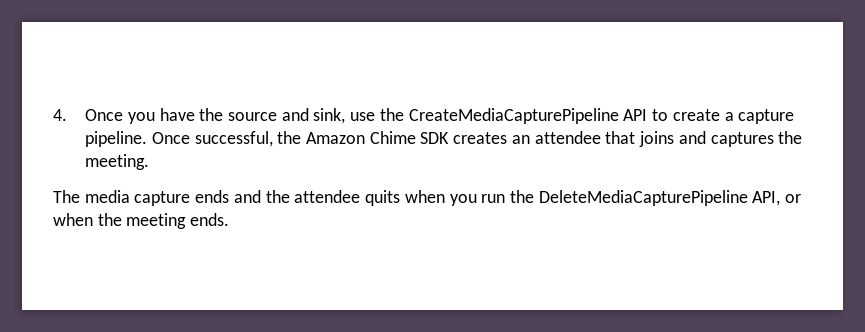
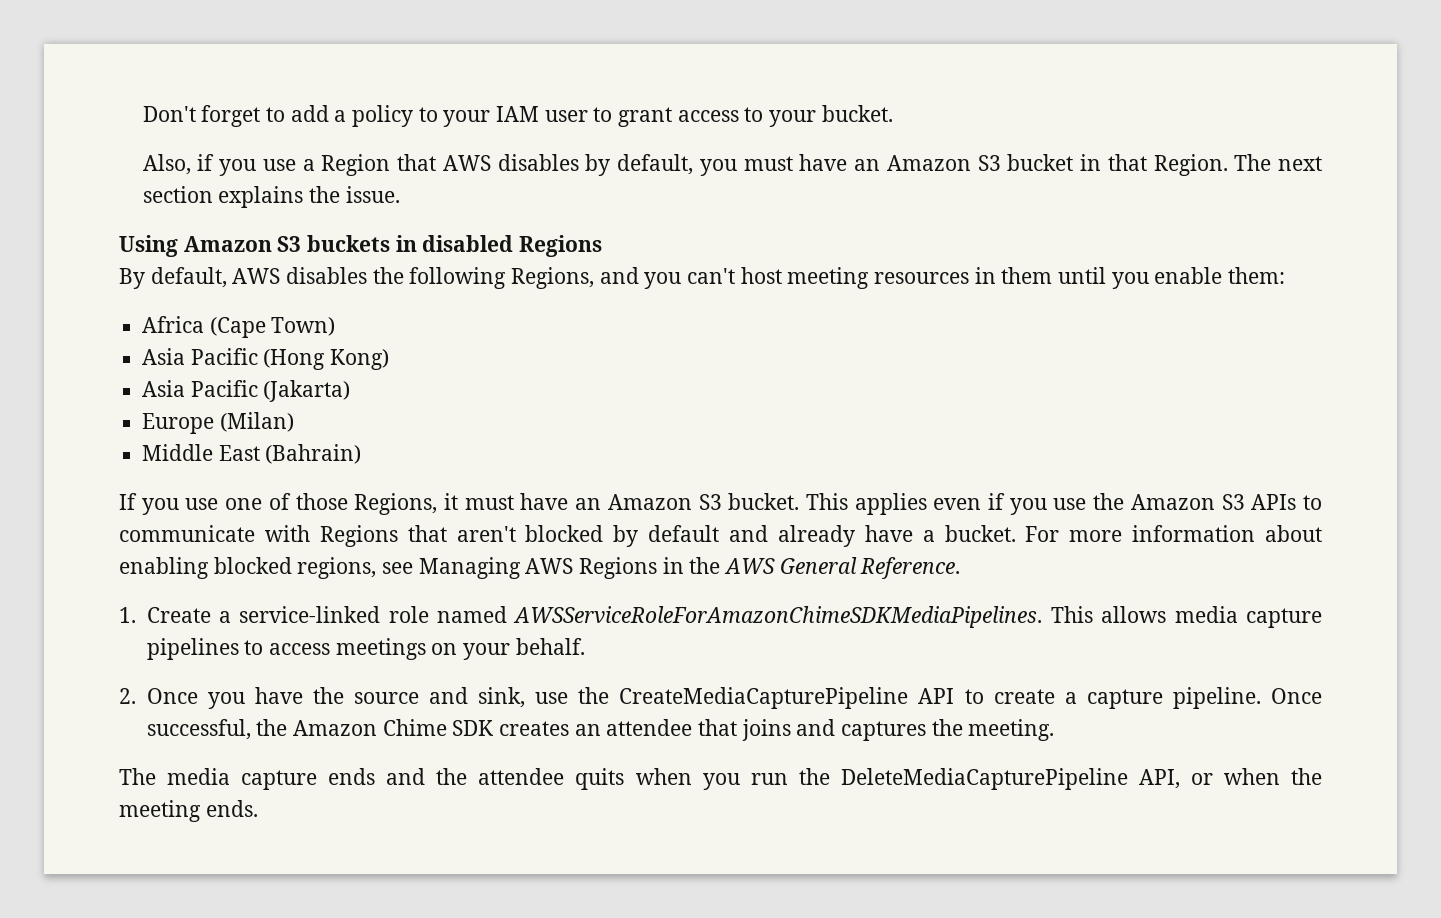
- 4. Once you have the source and sink, use the CreateMediaCapturePipeline API to create a capture pipeline.
+ Don't forget to add a policy to your IAM user to grant access to your bucket.
+ Also, if you use a Region that AWS disables by default, you must have an Amazon S3 bucket in that Region. The next section explains the issue.
+ Using Amazon S3 buckets in disabled Regions
+ By default, AWS disables the following Regions, and you can't host meeting resources in them until you enable them:
+ Africa (Cape Town)
+ Asia Pacific (Hong Kong)
+ Asia Pacific (Jakarta)
+ Europe (Milan)
+ Middle East (Bahrain)
+ If you use one of those Regions, it must have an Amazon S3 bucket. This applies even if you use the Amazon S3 APIs to communicate with Regions that aren't blocked by default and already have a bucket. For more information about enabling blocked regions, see Managing AWS Regions in the AWS General Reference.
+ 1. Create a service-linked role named AWSServiceRoleForAmazonChimeSDKMediaPipelines. This allows media capture pipelines to access meetings on your behalf.
+ 2. Once you have the source and sink, use the CreateMediaCapturePipeline API to create a capture pipeline.

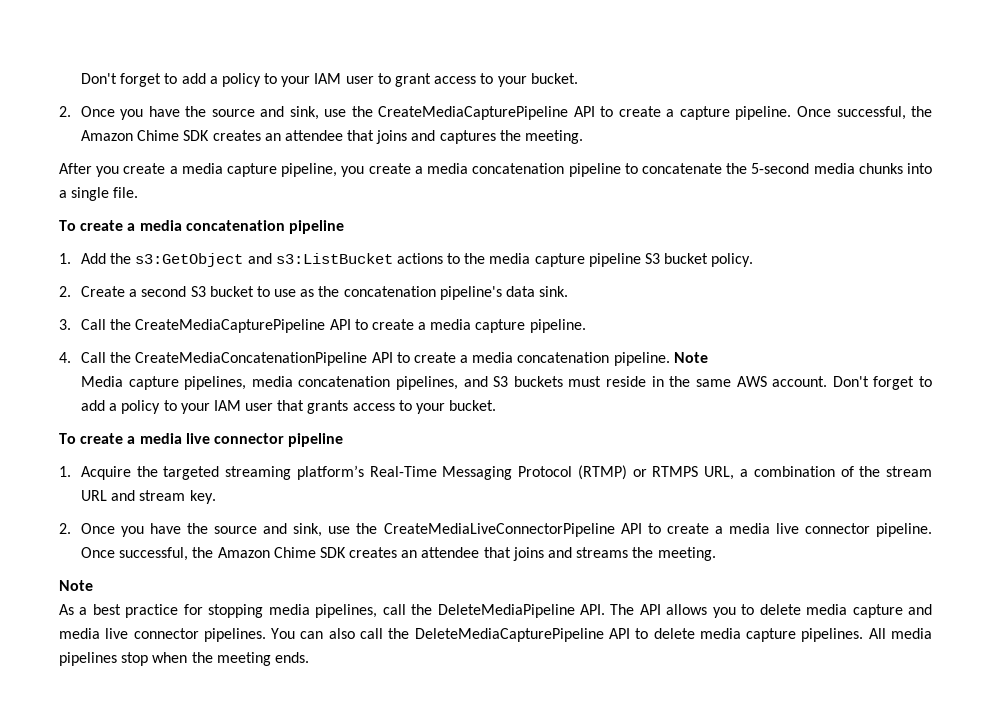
- Also, if you use a Region that AWS disables by default, you must have an Amazon S3 bucket in that Region. The next section explains the issue.
- Using Amazon S3 buckets in disabled Regions
- By default, AWS disables the following Regions, and you can't host meeting resources in them until you enable them:
- Africa (Cape Town)
- Asia Pacific (Hong Kong)
- Asia Pacific (Jakarta)
- Europe (Milan)
- Middle East (Bahrain)
- If you use one of those Regions, it must have an Amazon S3 bucket. This applies even if you use the Amazon S3 APIs to communicate with Regions that aren't blocked by default and already have a bucket. For more information about enabling blocked regions, see Managing AWS Regions in the AWS General Reference.
- 1. Create a service-linked role named AWSServiceRoleForAmazonChimeSDKMediaPipelines. This allows media capture pipelines to access meetings on your behalf.
- The media capture ends and the attendee quits when you run the DeleteMediaCapturePipeline API, or when the meeting ends.
+ After you create a media capture pipeline, you create a media concatenation pipeline to concatenate the 5-second media chunks into a single file.
+ To create a media concatenation pipeline
+ 1. Add the s3:GetObject and s3:ListBucket actions to the media capture pipeline S3 bucket policy.
+ 2. Create a second S3 bucket to use as the concatenation pipeline's data sink.
+ 3. Call the CreateMediaCapturePipeline API to create a media capture pipeline.
+ 4. Call the CreateMediaConcatenationPipeline API to create a media concatenation pipeline. Note
+ Media capture pipelines, media concatenation pipelines, and S3 buckets must reside in the same AWS account. Don't forget to add a policy to your IAM user that grants access to your bucket.
+ To create a media live connector pipeline
+ 1. Acquire the targeted streaming platform’s Real-Time Messaging Protocol (RTMP) or RTMPS URL, a combination of the stream URL and stream key.
+ 2. Once you have the source and sink, use the CreateMediaLiveConnectorPipeline API to create a media live connector pipeline. Once successful, the Amazon Chime SDK creates an attendee that joins and streams the meeting.
+ Note
+ As a best practice for stopping media pipelines, call the DeleteMediaPipeline API. The API allows you to delete media capture and media live connector pipelines. You can also call the DeleteMediaCapturePipeline API to delete media capture pipelines. All media pipelines stop when the meeting ends.

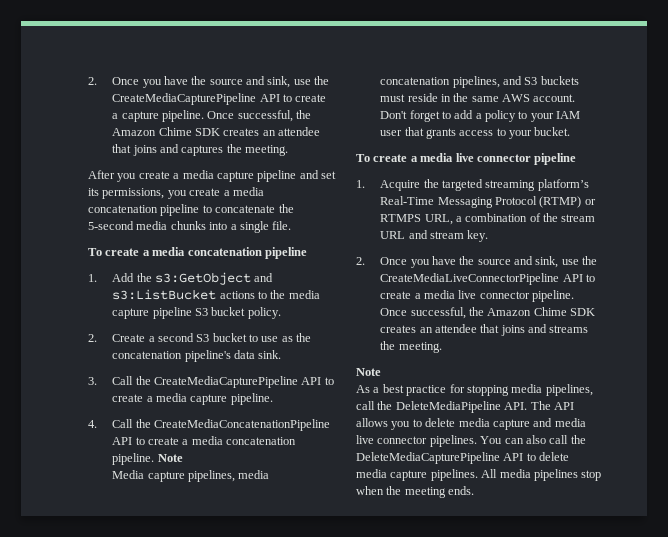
- Don't forget to add a policy to your IAM user to grant access to your bucket.
- After you create a media capture pipeline, you create a media concatenation pipeline to concatenate the 5-second media chunks into a single file.
+ After you create a media capture pipeline and set its permissions, you create a media concatenation pipeline to concatenate the 5-second media chunks into a single file.

